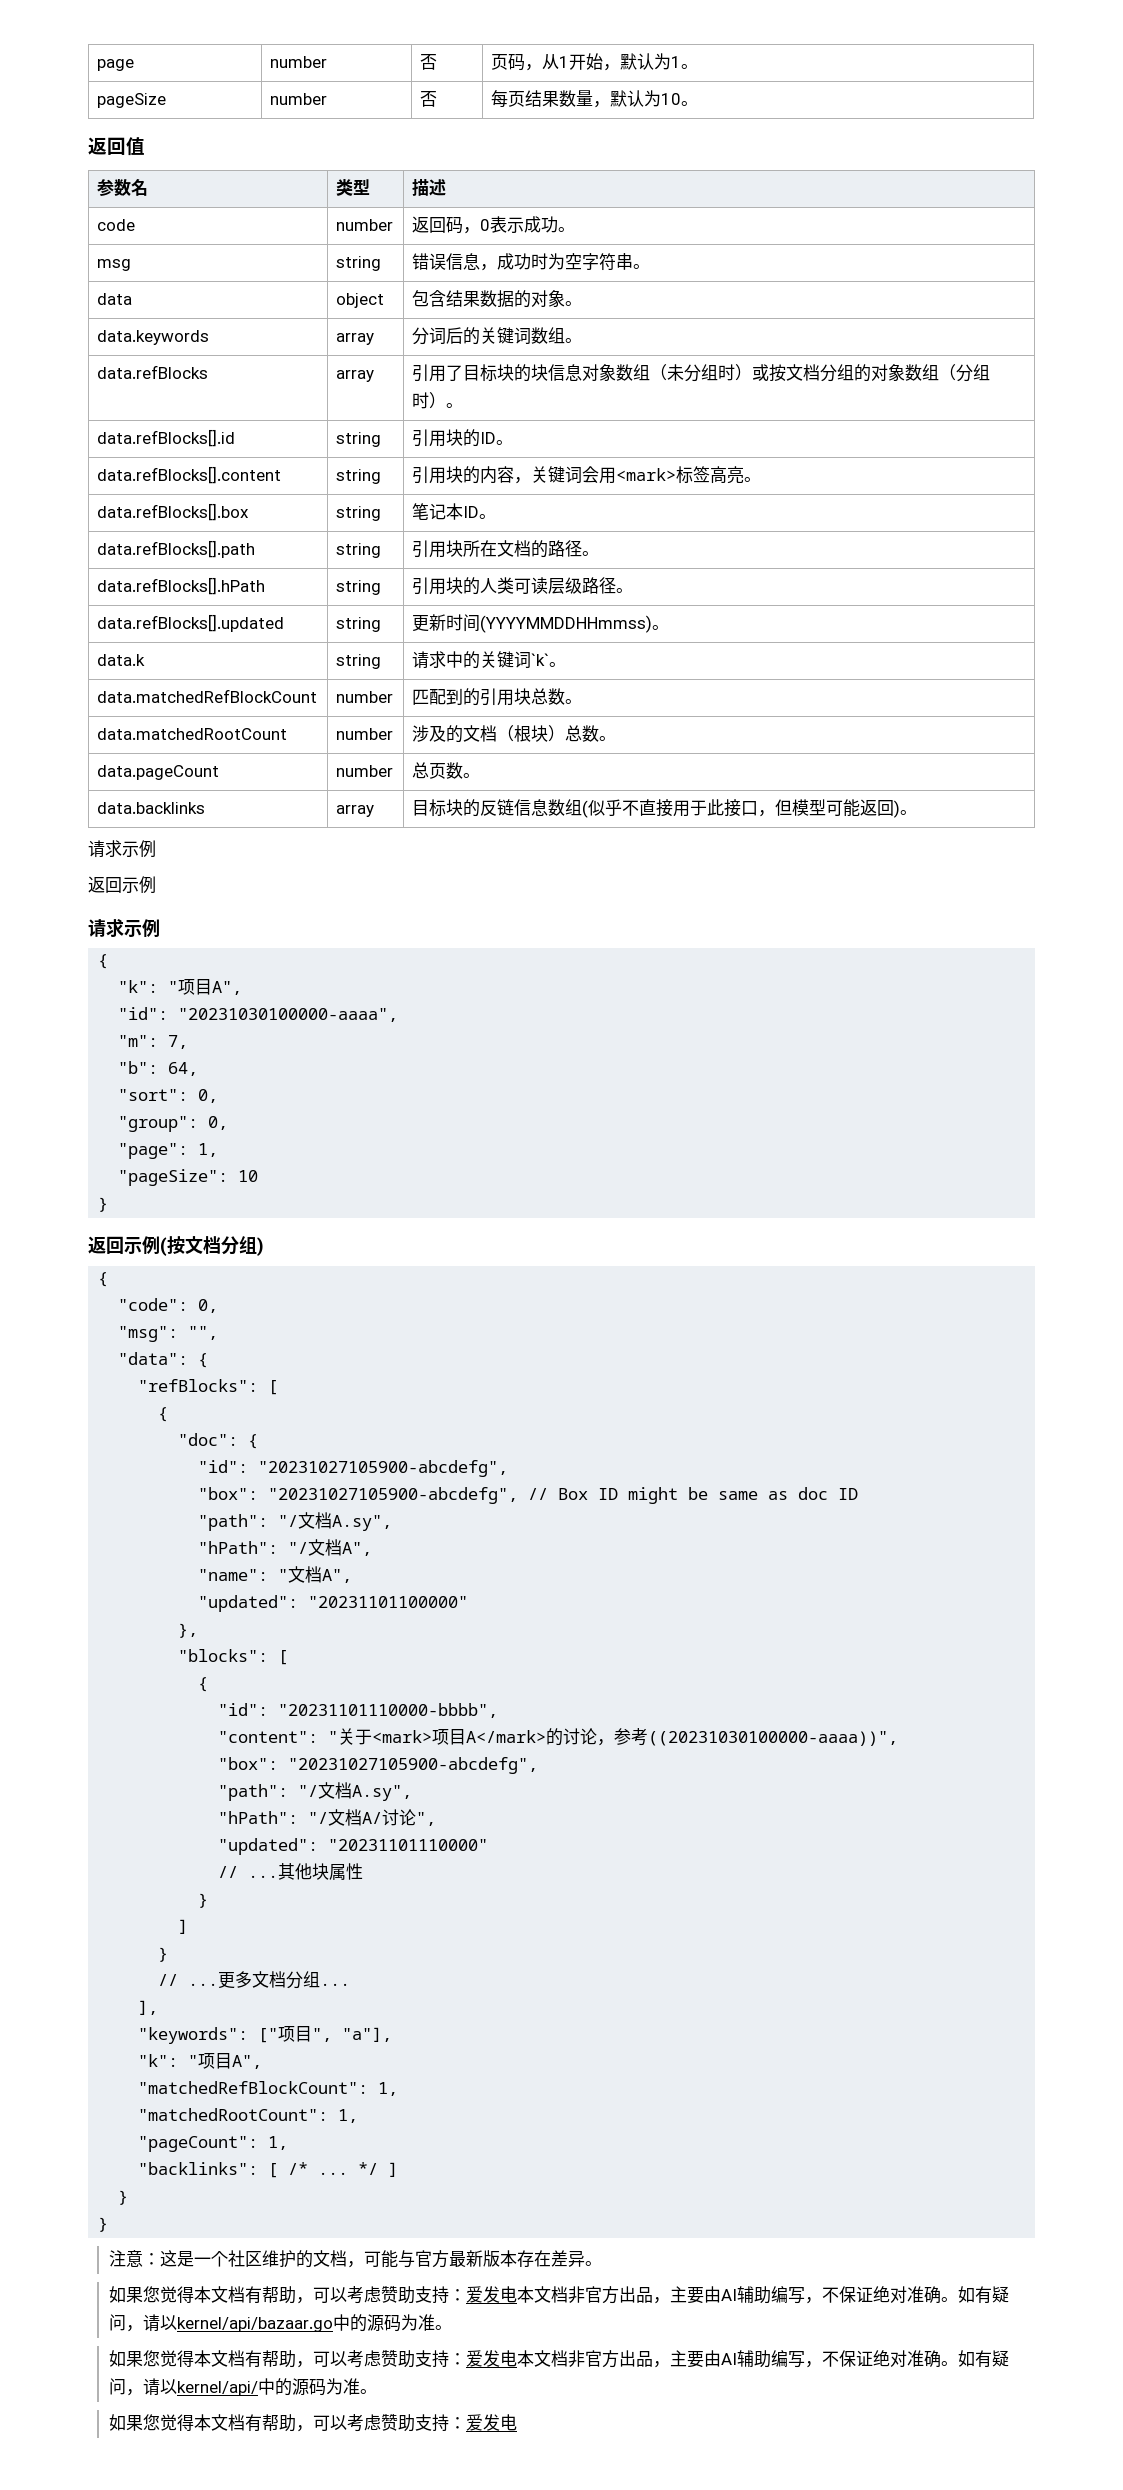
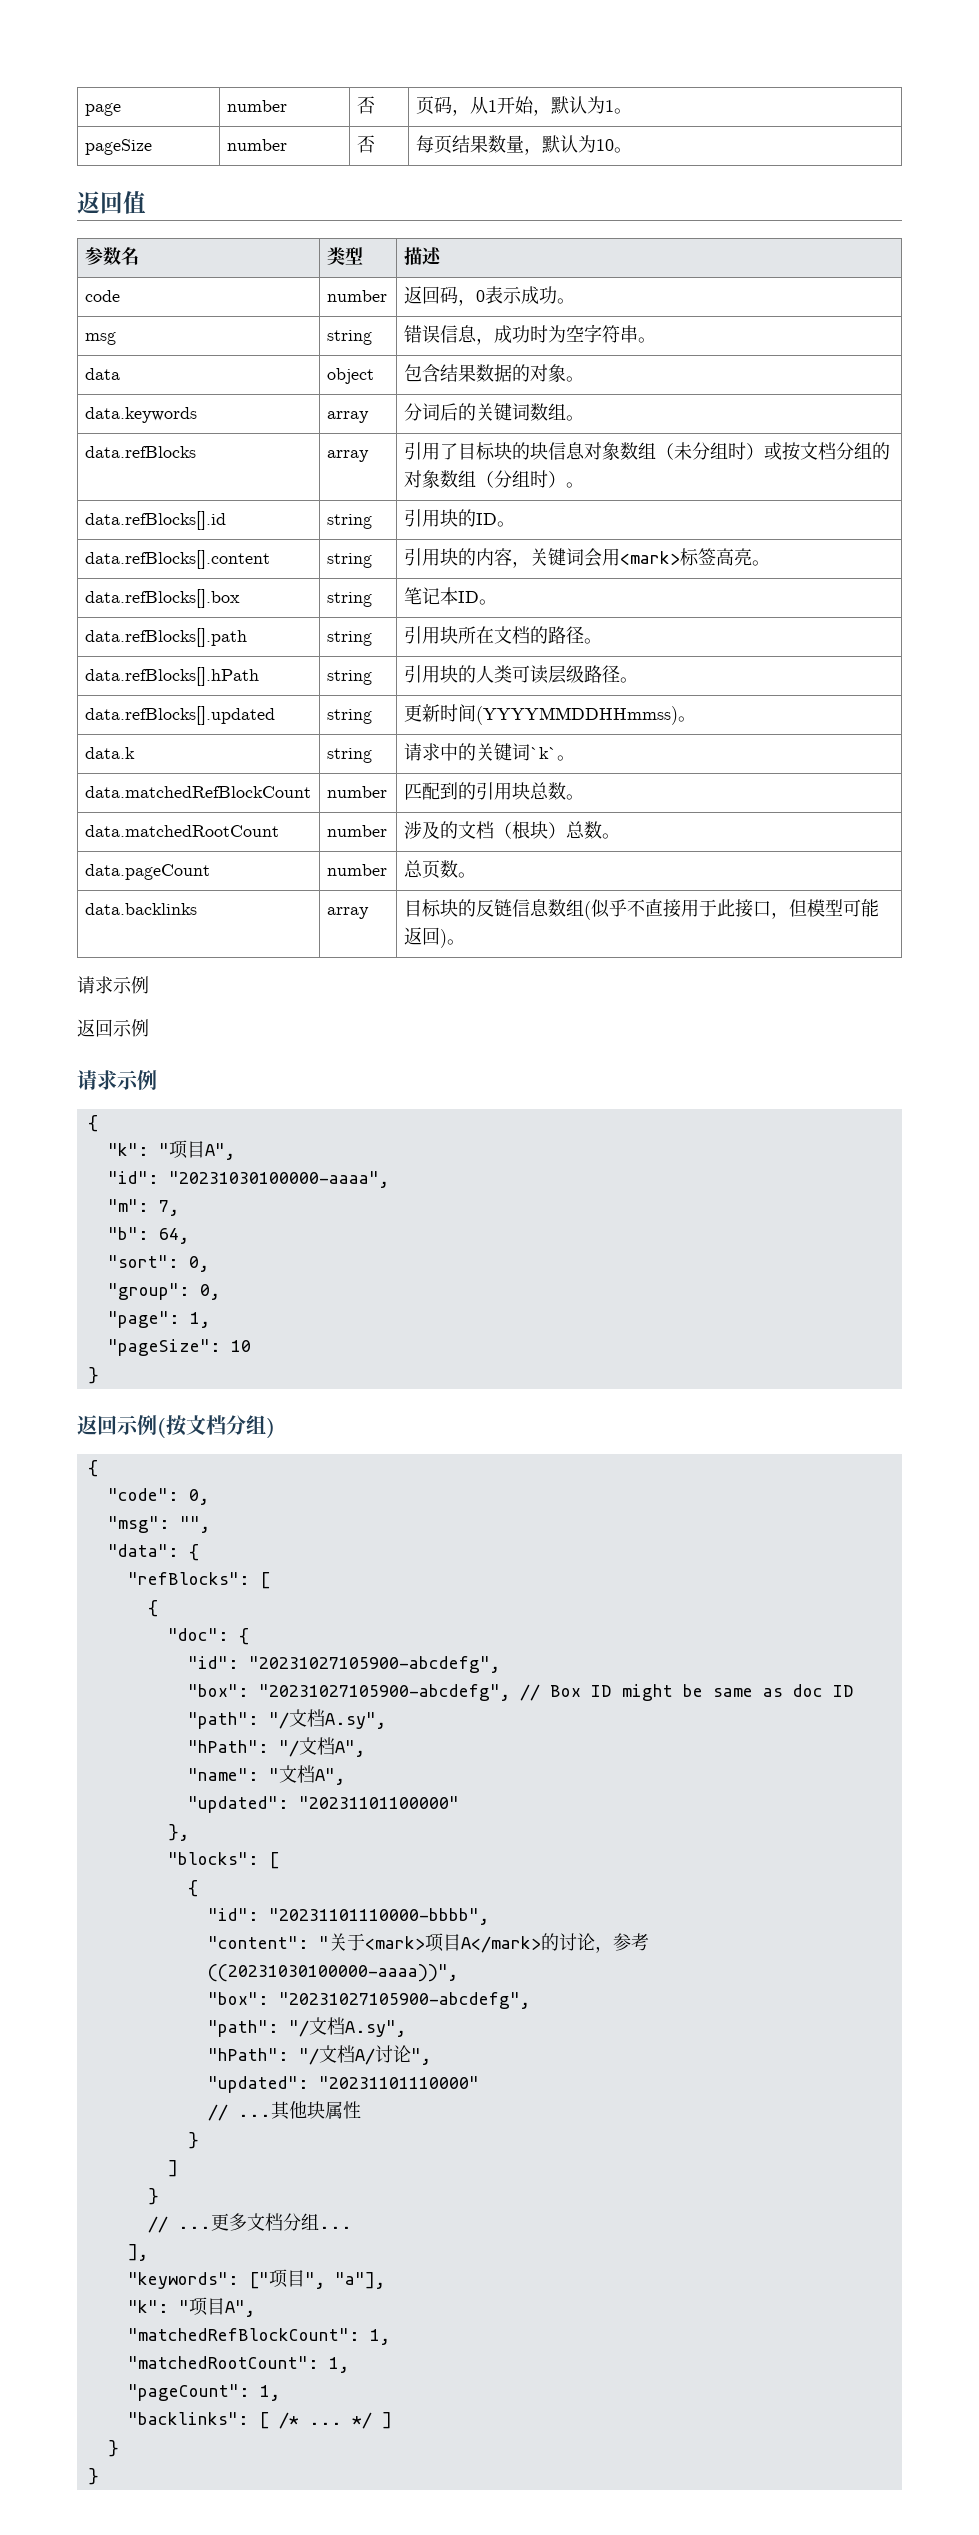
- 注意：这是一个社区维护的文档，可能与官方最新版本存在差异。
- 如果您觉得本文档有帮助，可以考虑赞助支持：爱发电本文档非官方出品，主要由AI辅助编写，不保证绝对准确。如有疑问，请以kernel/api/bazaar.go中的源码为准。
- 如果您觉得本文档有帮助，可以考虑赞助支持：爱发电本文档非官方出品，主要由AI辅助编写，不保证绝对准确。如有疑问，请以kernel/api/中的源码为准。
- 如果您觉得本文档有帮助，可以考虑赞助支持：爱发电

